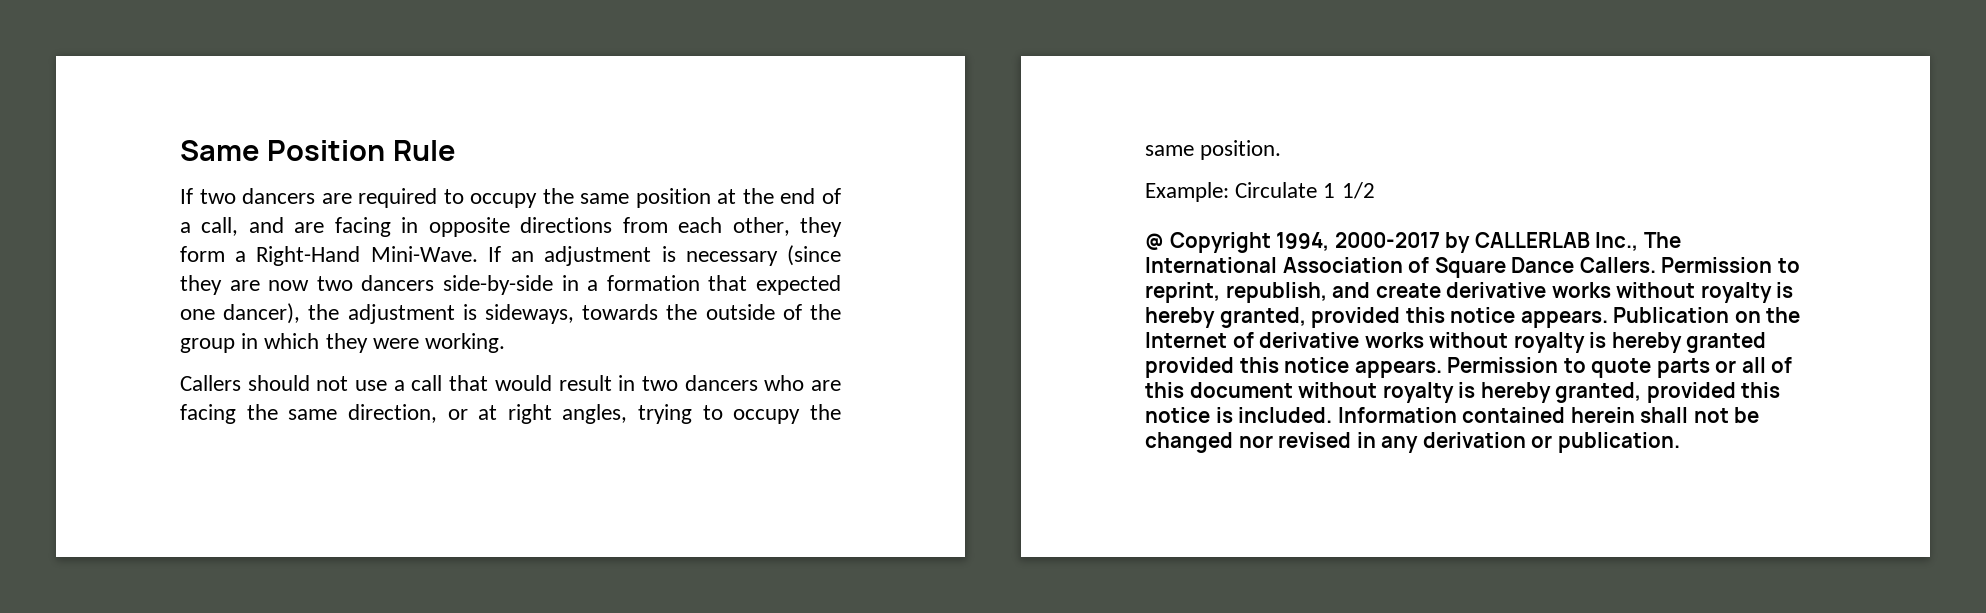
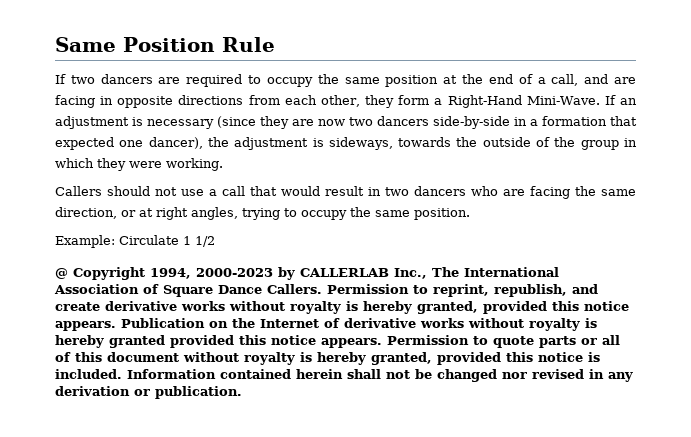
- @ Copyright 1994, 2000-2017 by CALLERLAB Inc., The International Association of Square Dance Callers.
+ @ Copyright 1994, 2000-2023 by CALLERLAB Inc., The International Association of Square Dance Callers.

